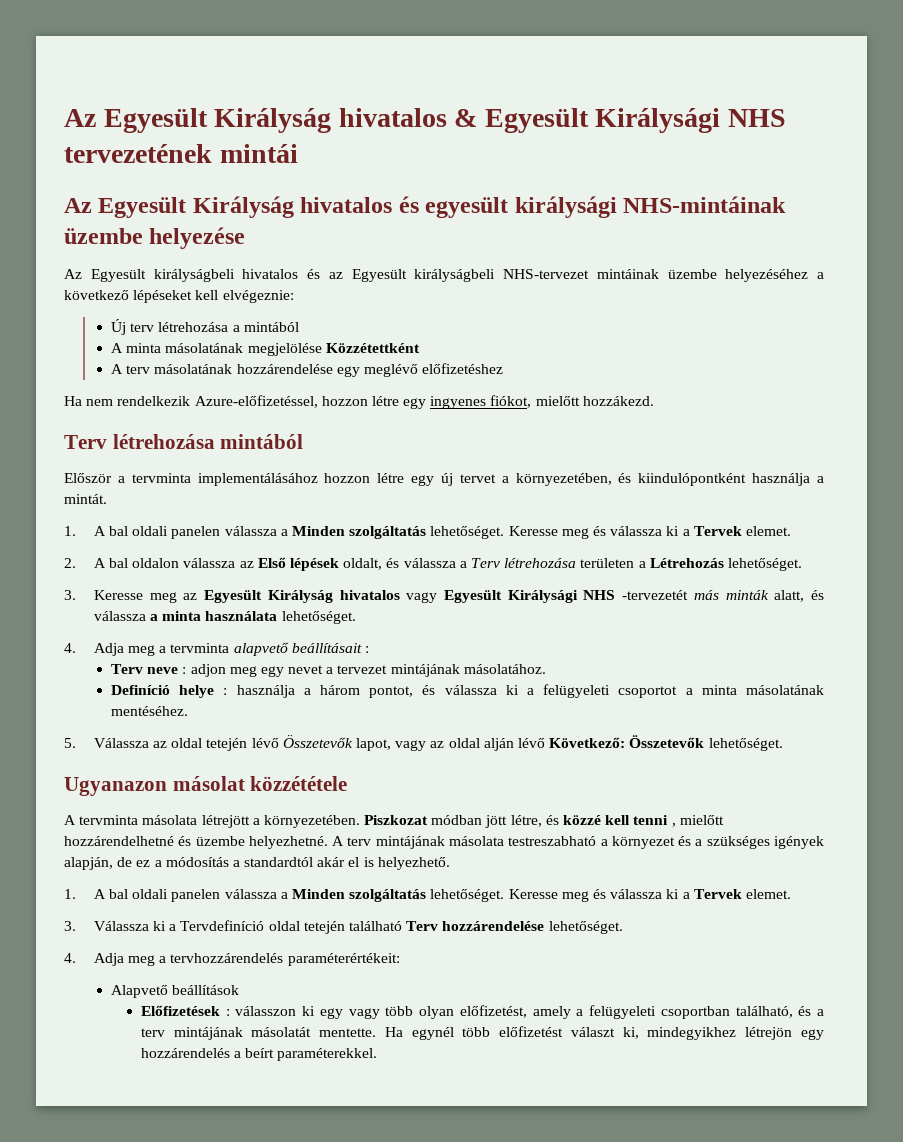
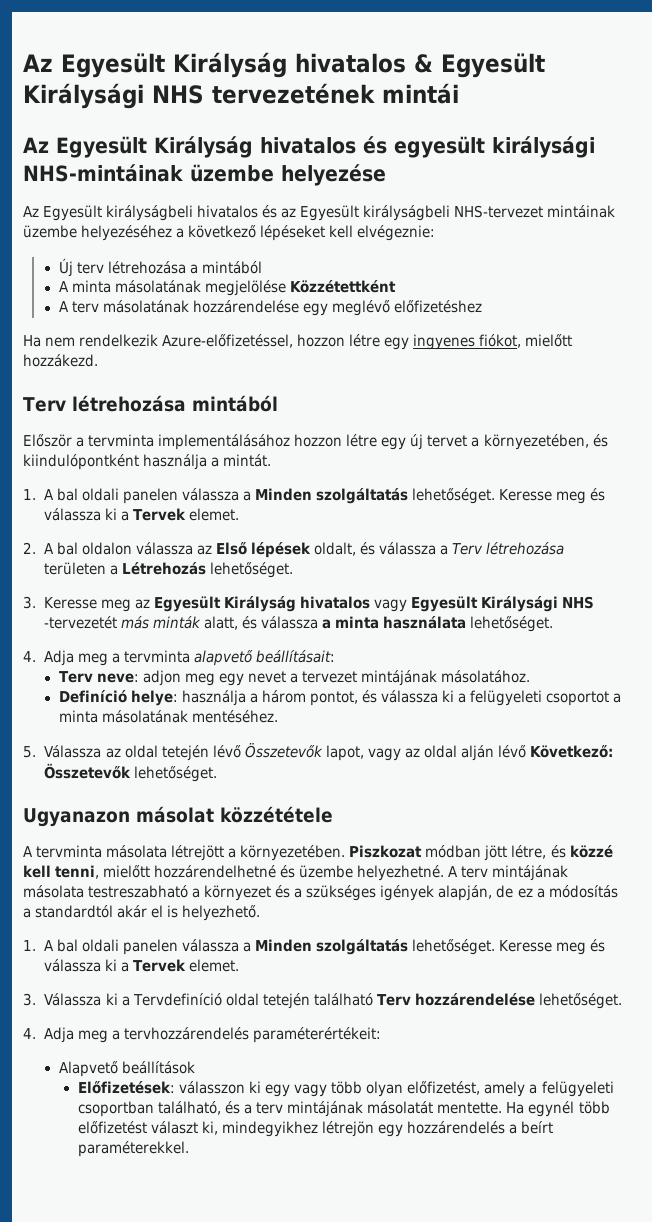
- 4. Adja meg a tervminta alapvető beállításait :
- Terv neve : adjon meg egy nevet a tervezet mintájának másolatához.
+ 4. Adja meg a tervminta alapvető beállításait:
+ Terv neve: adjon meg egy nevet a tervezet mintájának másolatához.
- Definíció helye : használja a három pontot, és válassza ki a felügyeleti csoportot a minta másolatának mentéséhez.
+ Definíció helye: használja a három pontot, és válassza ki a felügyeleti csoportot a minta másolatának mentéséhez.
- Piszkozat módban jött létre, és közzé kell tenni , mielőtt hozzárendelhetné és üzembe helyezhetné.
+ Piszkozat módban jött létre, és közzé kell tenni, mielőtt hozzárendelhetné és üzembe helyezhetné.
- Előfizetések : válasszon ki egy vagy több olyan előfizetést, amely a felügyeleti csoportban található, és a terv mintájának másolatát mentette.
+ Előfizetések: válasszon ki egy vagy több olyan előfizetést, amely a felügyeleti csoportban található, és a terv mintájának másolatát mentette.

